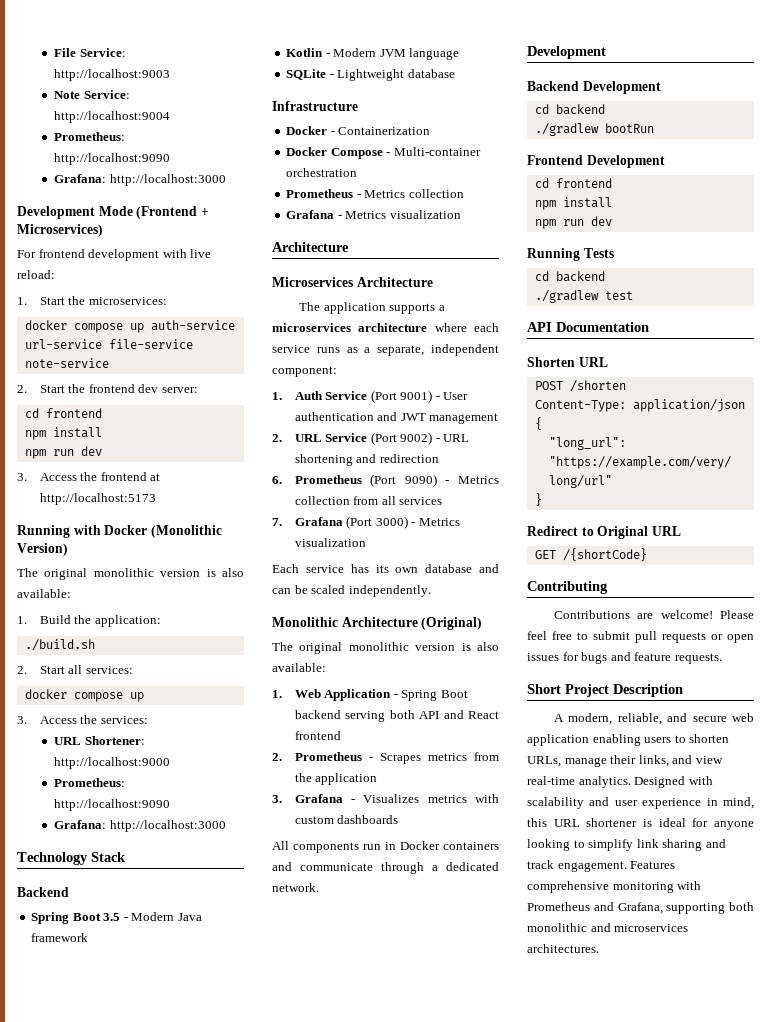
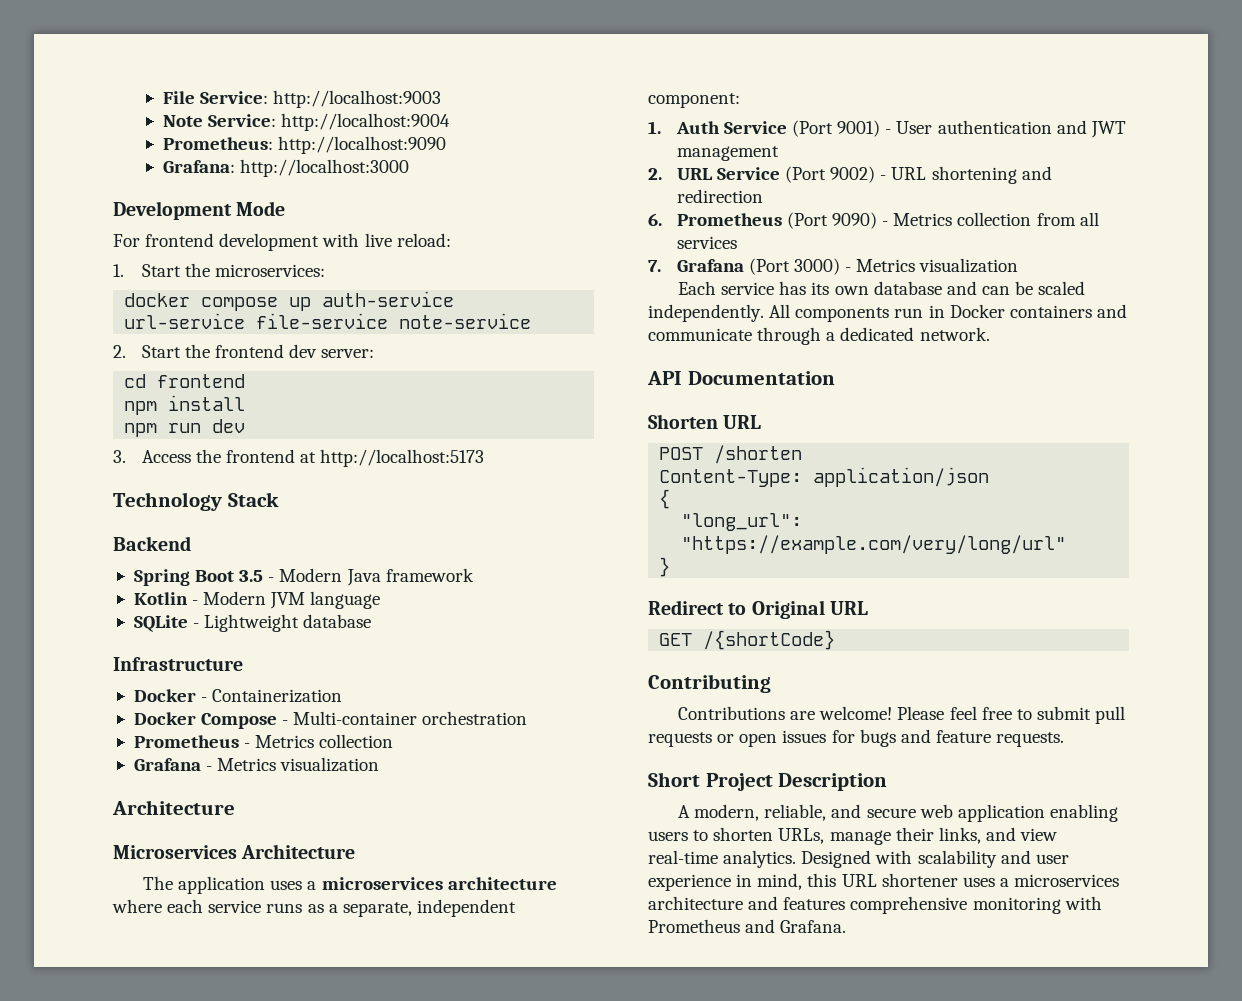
- Development Mode (Frontend + Microservices)
+ Development Mode
- Running with Docker (Monolithic Version)
- The original monolithic version is also available:
- 1. Build the application:
- ./build.sh
- 2. Start all services:
- docker compose up
- 3. Access the services:
- URL Shortener: http://localhost:9000
- Prometheus: http://localhost:9090
- Grafana: http://localhost:3000
- The application supports a microservices architecture where each service runs as a separate, independent component:
+ The application uses a microservices architecture where each service runs as a separate, independent component:
- Each service has its own database and can be scaled independently.
- Monolithic Architecture (Original)
- The original monolithic version is also available:
- 1. Web Application - Spring Boot backend serving both API and React frontend
- 2. Prometheus - Scrapes metrics from the application
- 3. Grafana - Visualizes metrics with custom dashboards
- All components run in Docker containers and communicate through a dedicated network.
- Development
- Backend Development
- cd backend
- ./gradlew bootRun
- Frontend Development
- cd frontend
- npm install
- npm run dev
- Running Tests
- cd backend
- ./gradlew test
+ Each service has its own database and can be scaled independently. All components run in Docker containers and communicate through a dedicated network.
- Designed with scalability and user experience in mind, this URL shortener is ideal for anyone looking to simplify link sharing and track engagement. Features comprehensive monitoring with Prometheus and Grafana, supporting both monolithic and microservices architectures.
+ Designed with scalability and user experience in mind, this URL shortener uses a microservices architecture and features comprehensive monitoring with Prometheus and Grafana.

